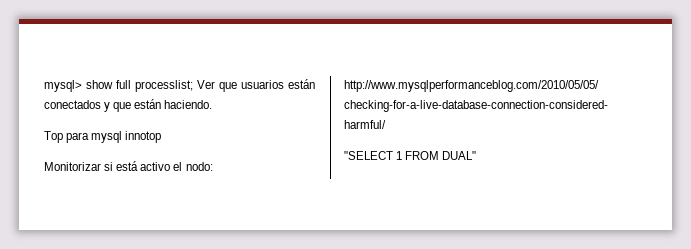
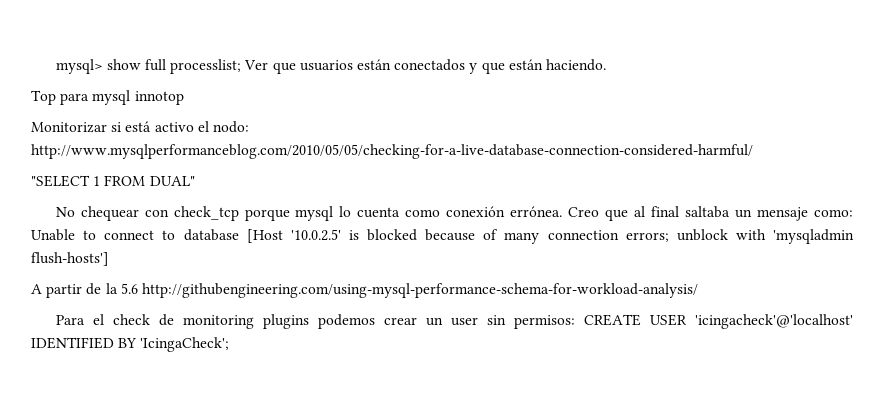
+ No chequear con check_tcp porque mysql lo cuenta como conexión errónea. Creo que al final saltaba un mensaje como: Unable to connect to database [Host '10.0.2.5' is blocked because of many connection errors; unblock with 'mysqladmin flush-hosts']
+ A partir de la 5.6 http://githubengineering.com/using-mysql-performance-schema-for-workload-analysis/
+ Para el check de monitoring plugins podemos crear un user sin permisos: CREATE USER 'icingacheck'@'localhost' IDENTIFIED BY 'IcingaCheck';

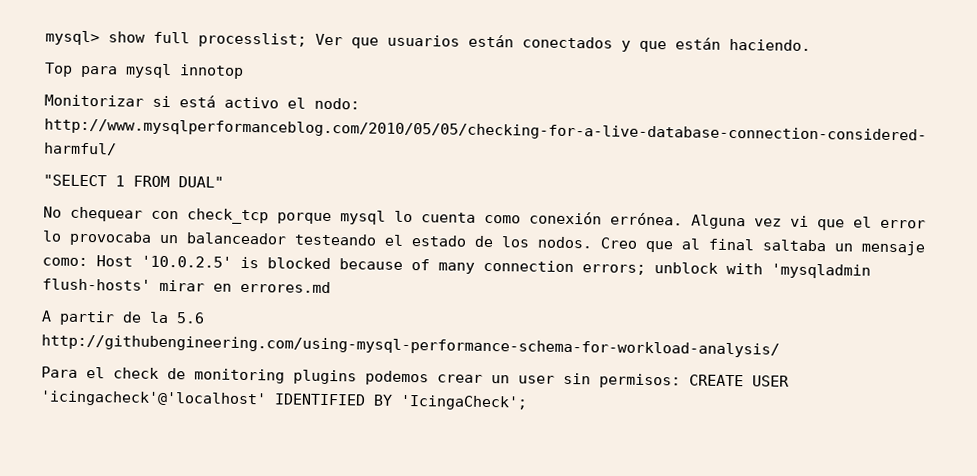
+ Alguna vez vi que el error lo provocaba un balanceador testeando el estado de los nodos.
- Creo que al final saltaba un mensaje como: Unable to connect to database [Host '10.0.2.5' is blocked because of many connection errors; unblock with 'mysqladmin flush-hosts']
+ Creo que al final saltaba un mensaje como: Host '10.0.2.5' is blocked because of many connection errors; unblock with 'mysqladmin flush-hosts' mirar en errores.md

